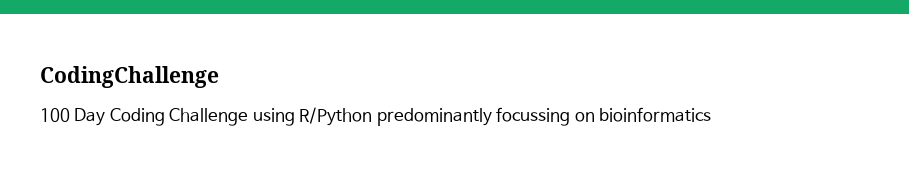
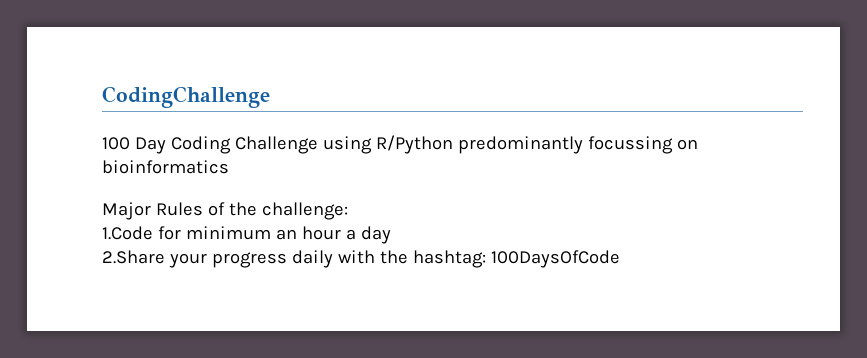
+ Major Rules of the challenge:
+ 1.Code for minimum an hour a day
+ 2.Share your progress daily with the hashtag: 100DaysOfCode

